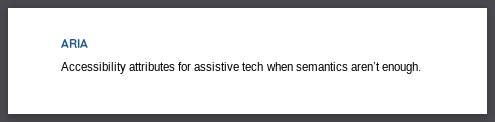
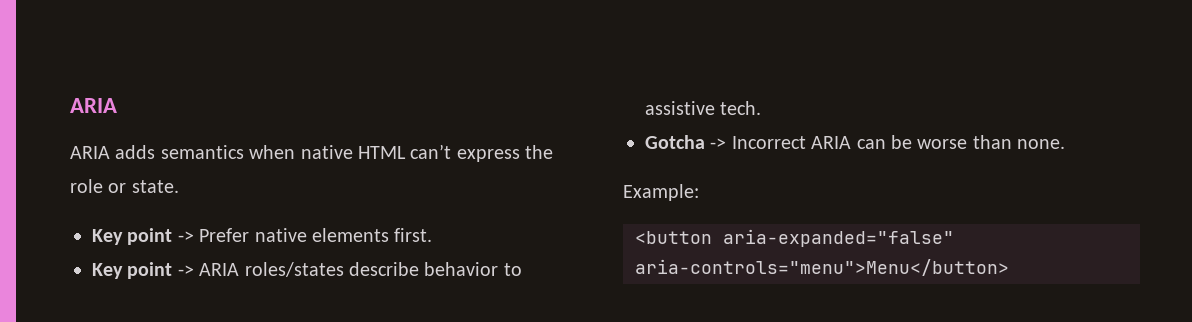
- Accessibility attributes for assistive tech when semantics aren’t enough.
+ ARIA adds semantics when native HTML can’t express the role or state.
+ Key point -> Prefer native elements first.
+ Key point -> ARIA roles/states describe behavior to assistive tech.
+ Gotcha -> Incorrect ARIA can be worse than none.
+ Example:
+ <button aria-expanded="false" aria-controls="menu">Menu</button>

